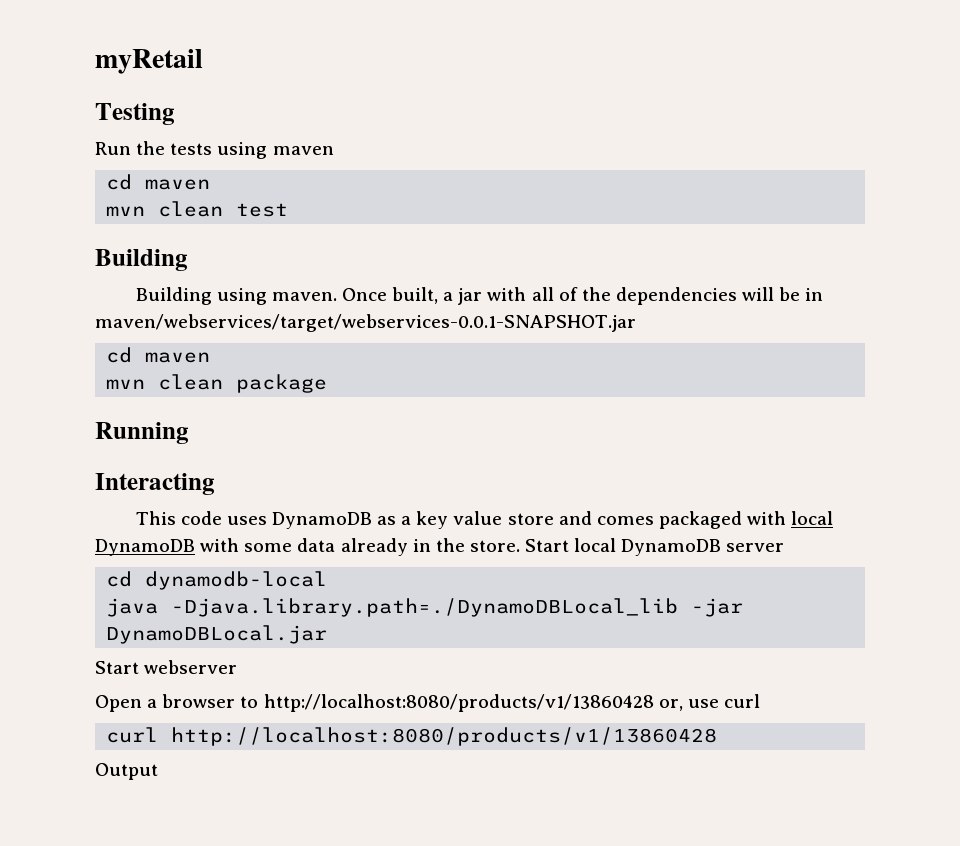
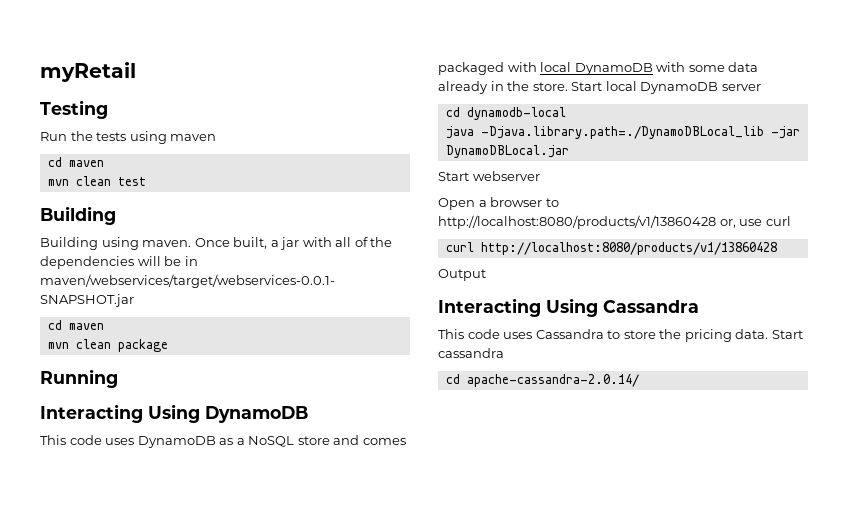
- Interacting
+ Interacting Using DynamoDB
- This code uses DynamoDB as a key value store and comes packaged with local DynamoDB with some data already in the store.
+ This code uses DynamoDB as a NoSQL store and comes packaged with local DynamoDB with some data already in the store.
+ Interacting Using Cassandra
+ This code uses Cassandra to store the pricing data. Start cassandra
+ cd apache-cassandra-2.0.14/

